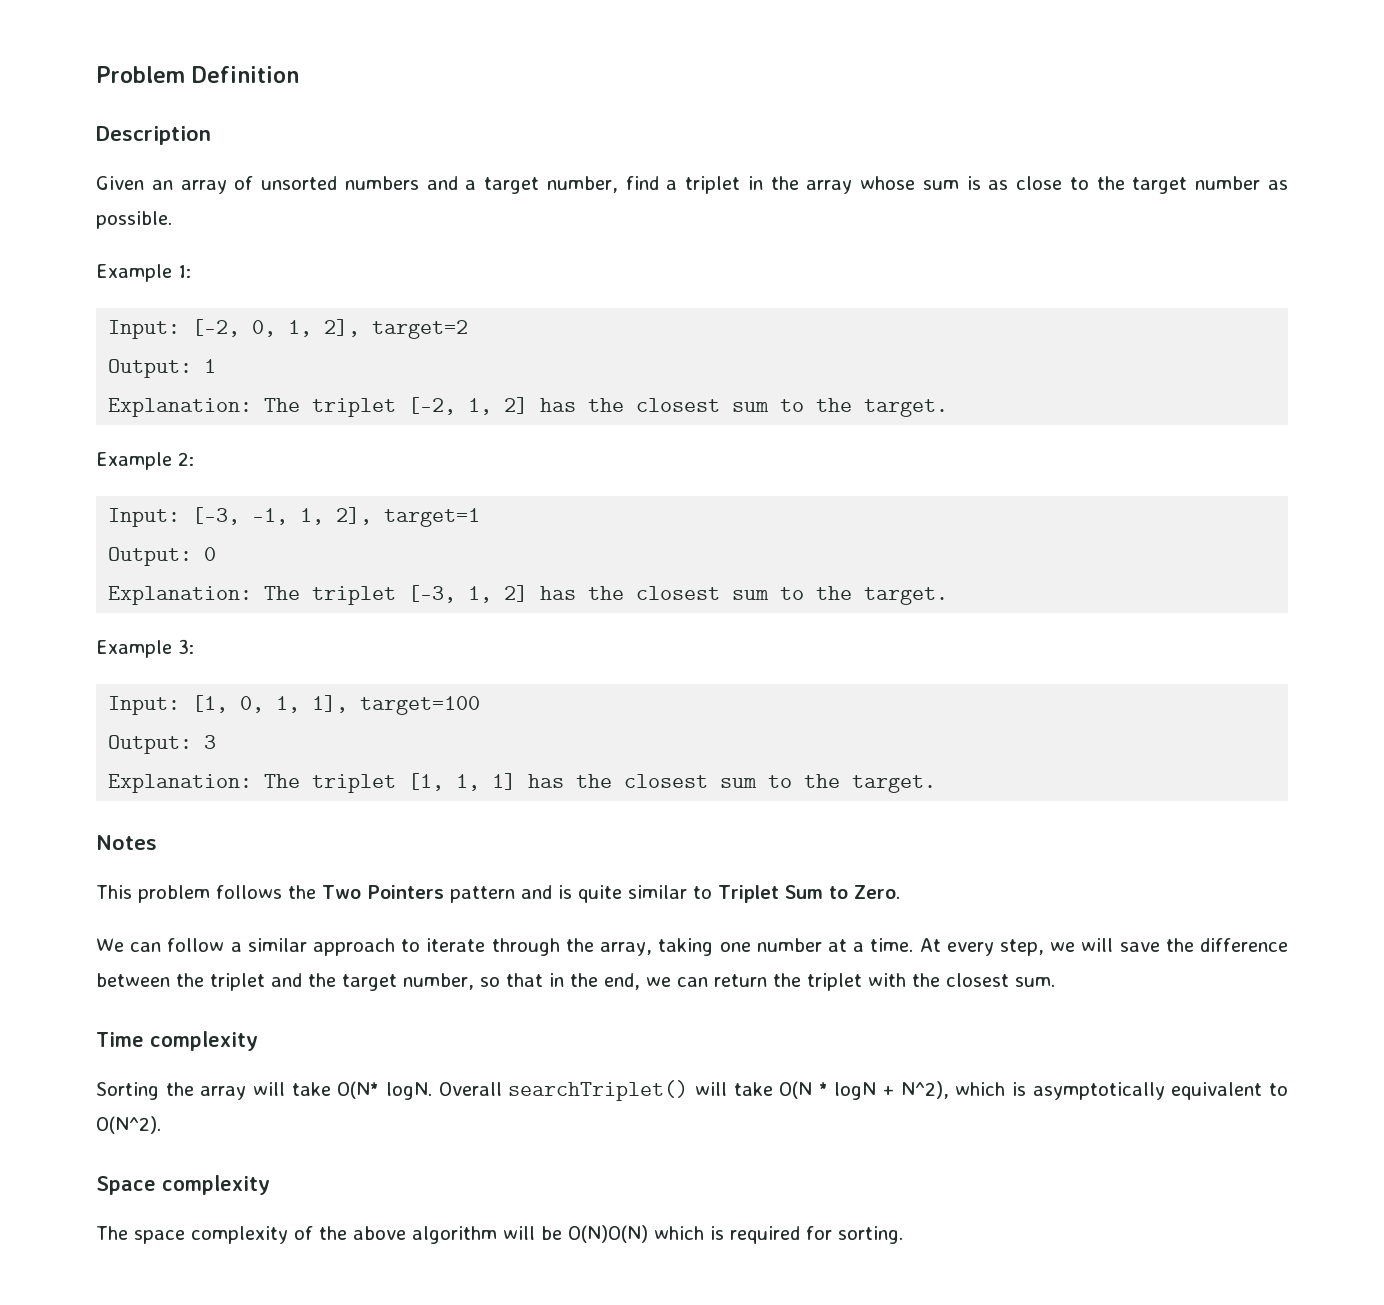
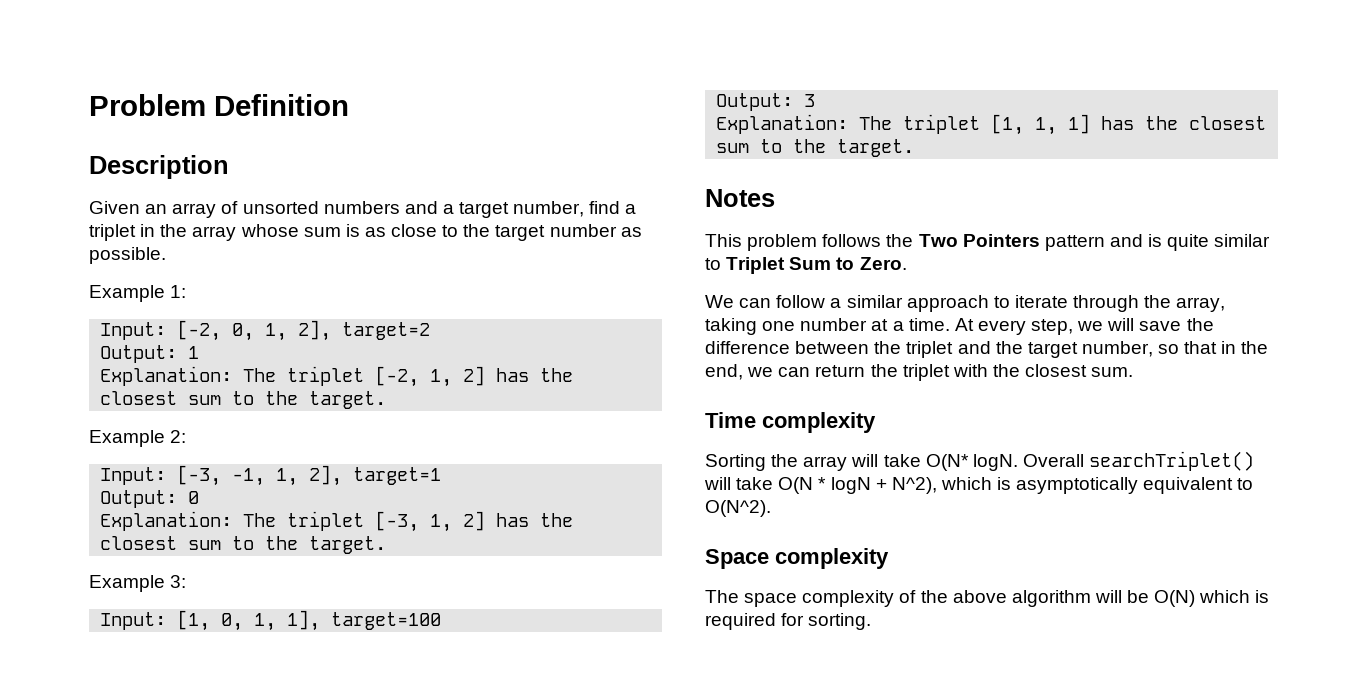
- The space complexity of the above algorithm will be O(N)O(N) which is required for sorting.
+ The space complexity of the above algorithm will be O(N) which is required for sorting.

